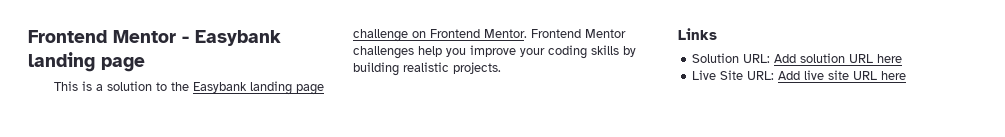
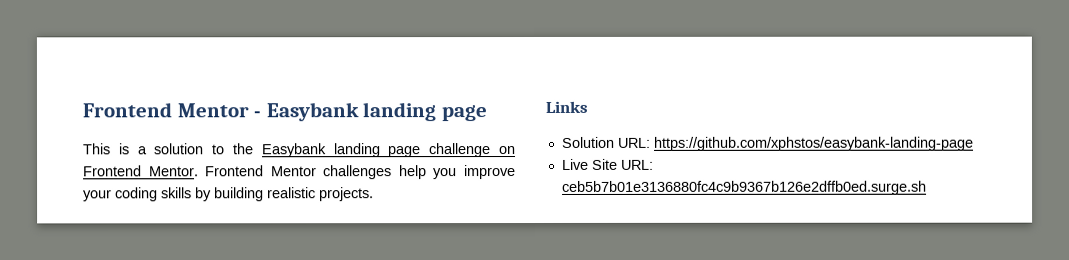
- Solution URL: Add solution URL here
+ Solution URL: https://github.com/xphstos/easybank-landing-page
- Live Site URL: Add live site URL here
+ Live Site URL: ceb5b7b01e3136880fc4c9b9367b126e2dffb0ed.surge.sh

